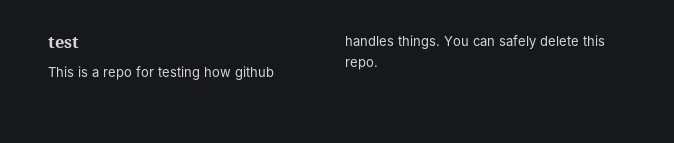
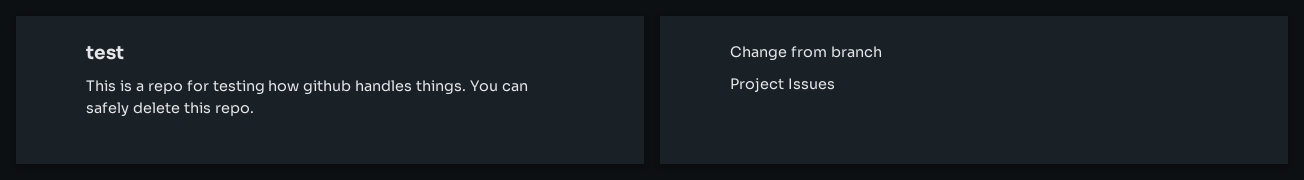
+ Change from branch
+ Project Issues

